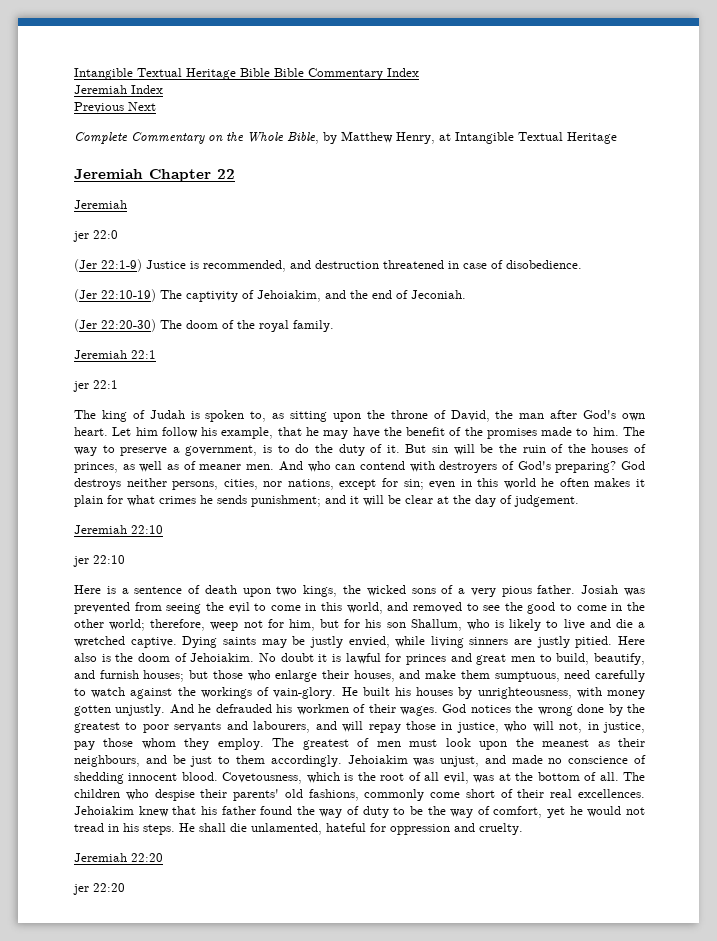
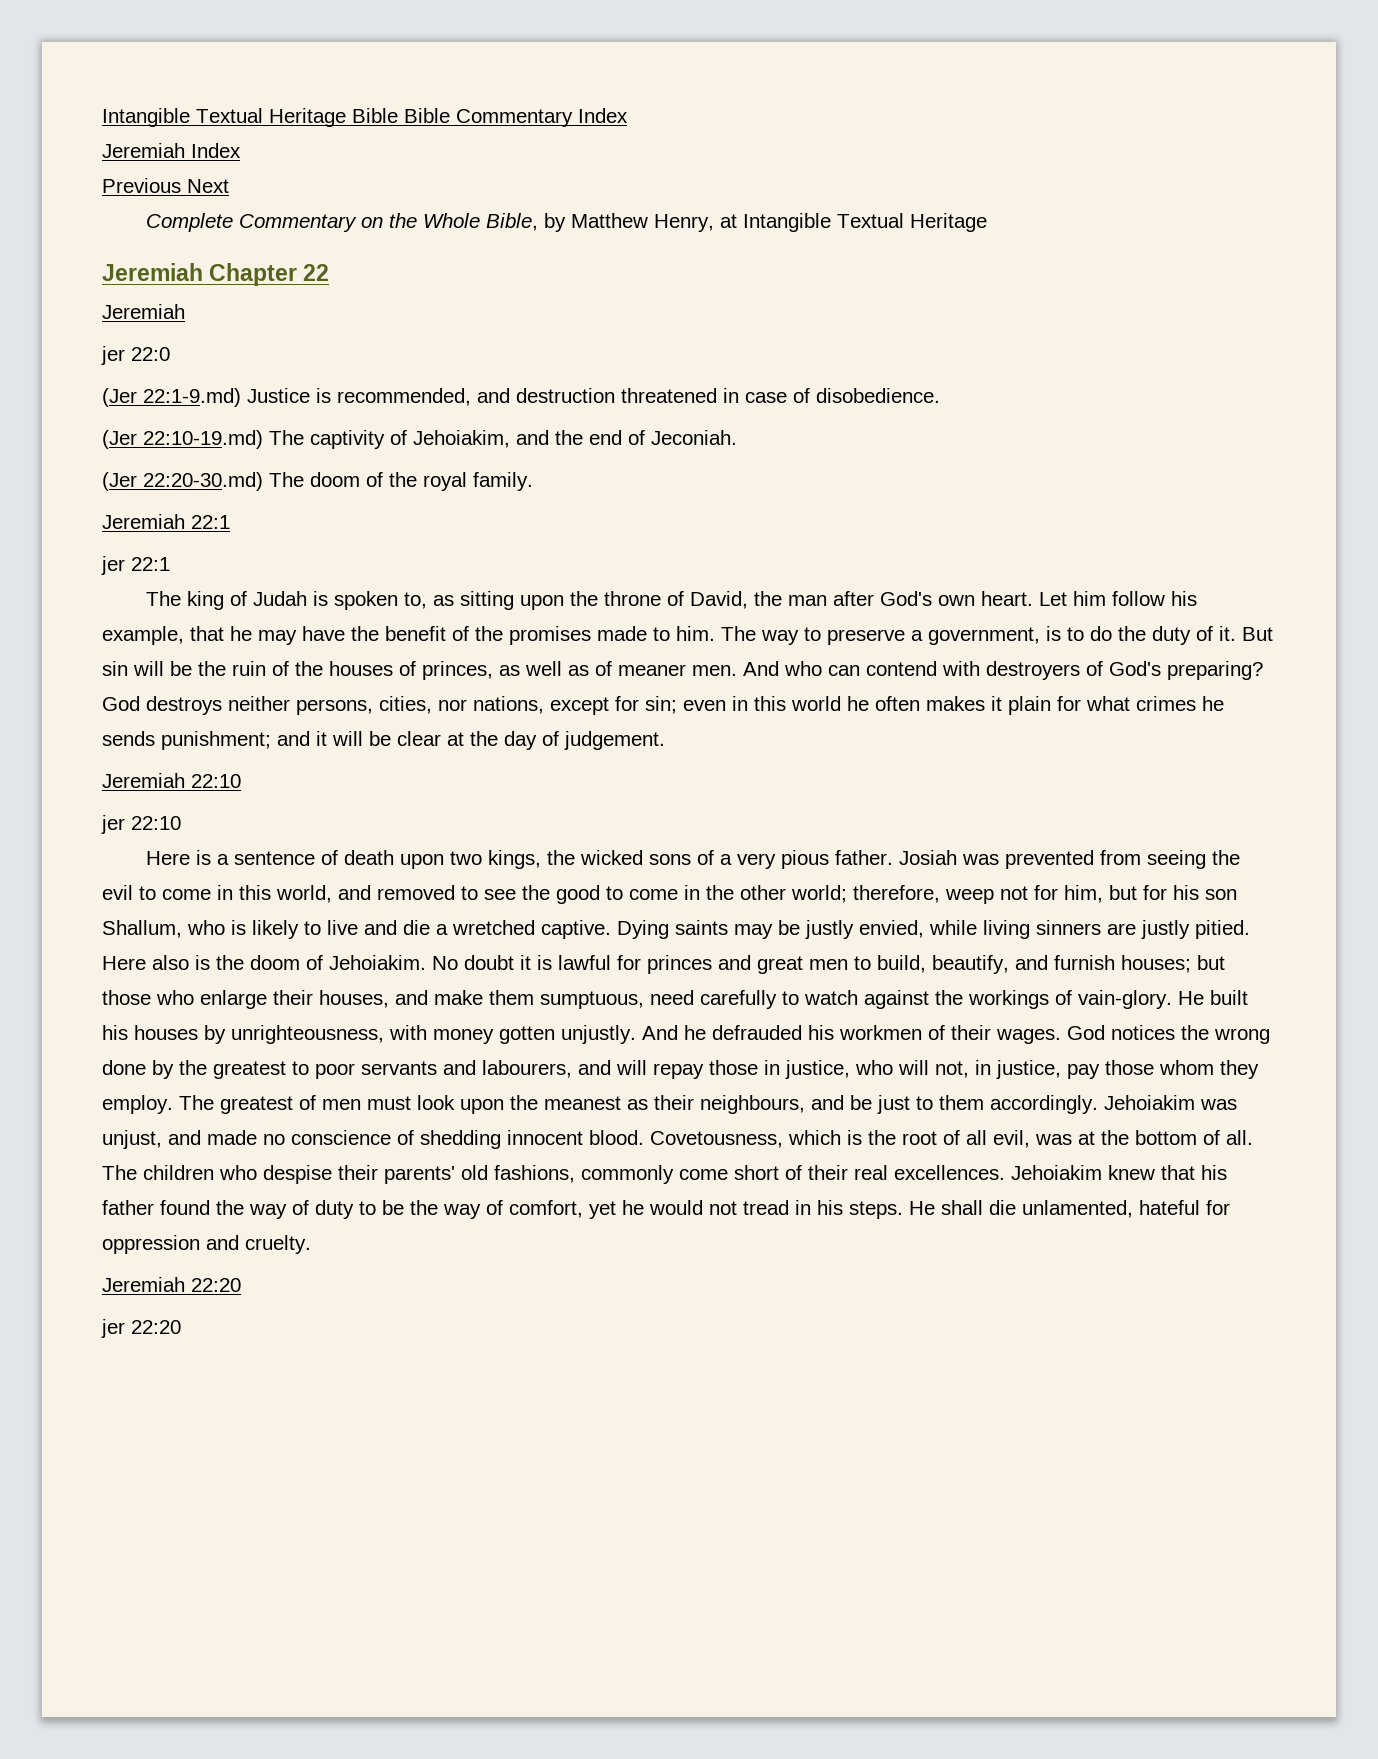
- (Jer 22:1-9) Justice is recommended, and destruction threatened in case of disobedience.
+ (Jer 22:1-9.md) Justice is recommended, and destruction threatened in case of disobedience.
- (Jer 22:10-19) The captivity of Jehoiakim, and the end of Jeconiah.
+ (Jer 22:10-19.md) The captivity of Jehoiakim, and the end of Jeconiah.
- (Jer 22:20-30) The doom of the royal family.
+ (Jer 22:20-30.md) The doom of the royal family.

